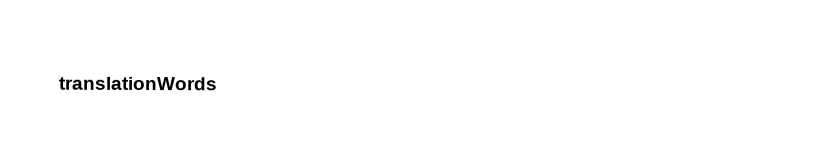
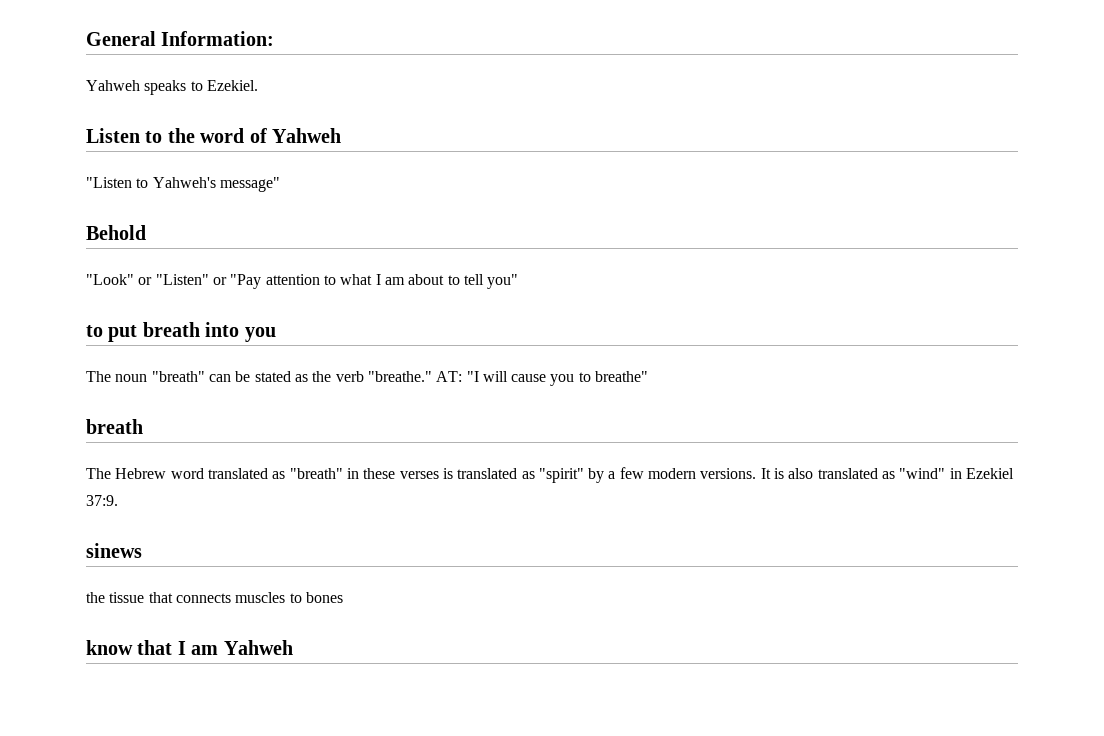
- translationWords
+ General Information:
+ Yahweh speaks to Ezekiel.
+ Listen to the word of Yahweh
+ "Listen to Yahweh's message"
+ Behold
+ "Look" or "Listen" or "Pay attention to what I am about to tell you"
+ to put breath into you
+ The noun "breath" can be stated as the verb "breathe." AT: "I will cause you to breathe"
+ breath
+ The Hebrew word translated as "breath" in these verses is translated as "spirit" by a few modern versions. It is also translated as "wind" in Ezekiel 37:9.
+ sinews
+ the tissue that connects muscles to bones
+ know that I am Yahweh

